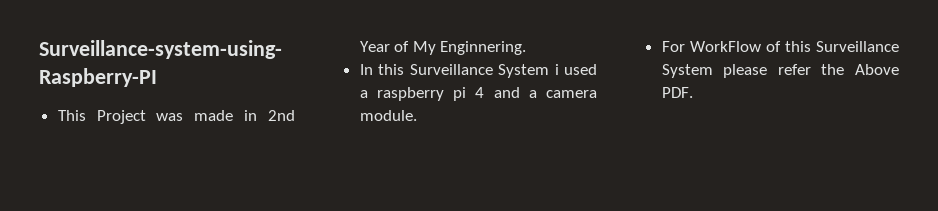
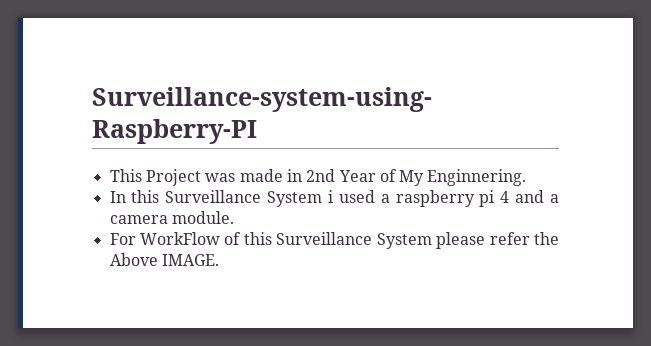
- For WorkFlow of this Surveillance System please refer the Above PDF.
+ For WorkFlow of this Surveillance System please refer the Above IMAGE.

